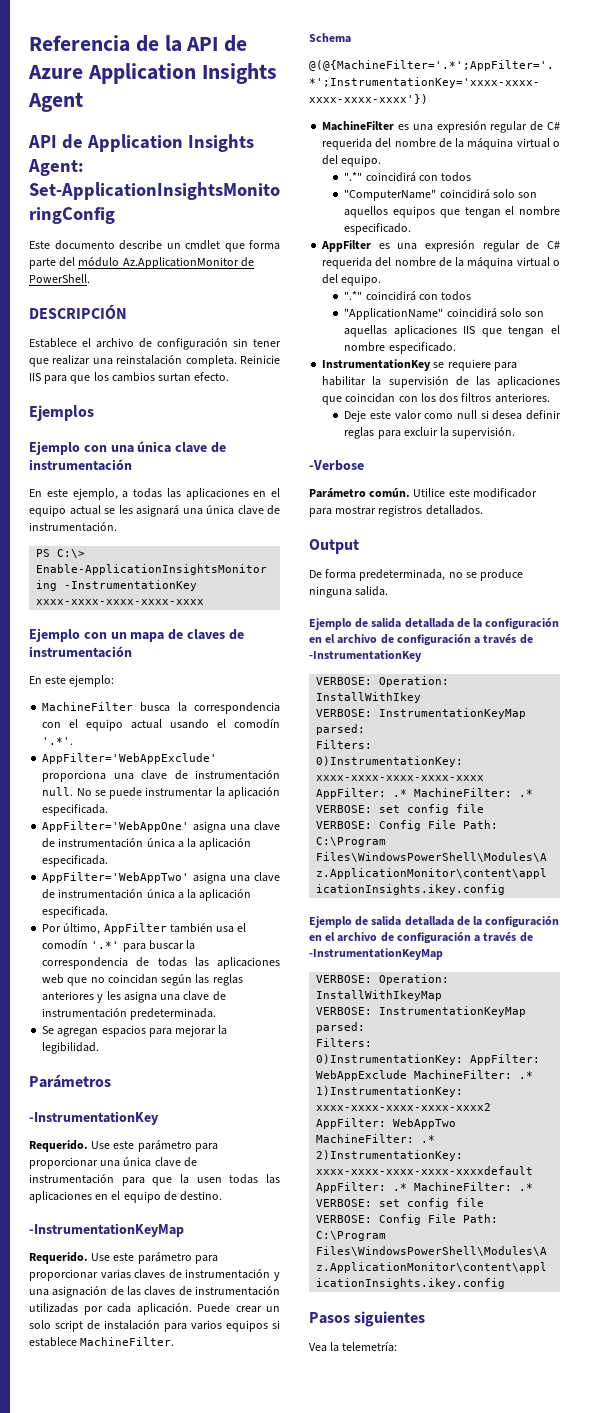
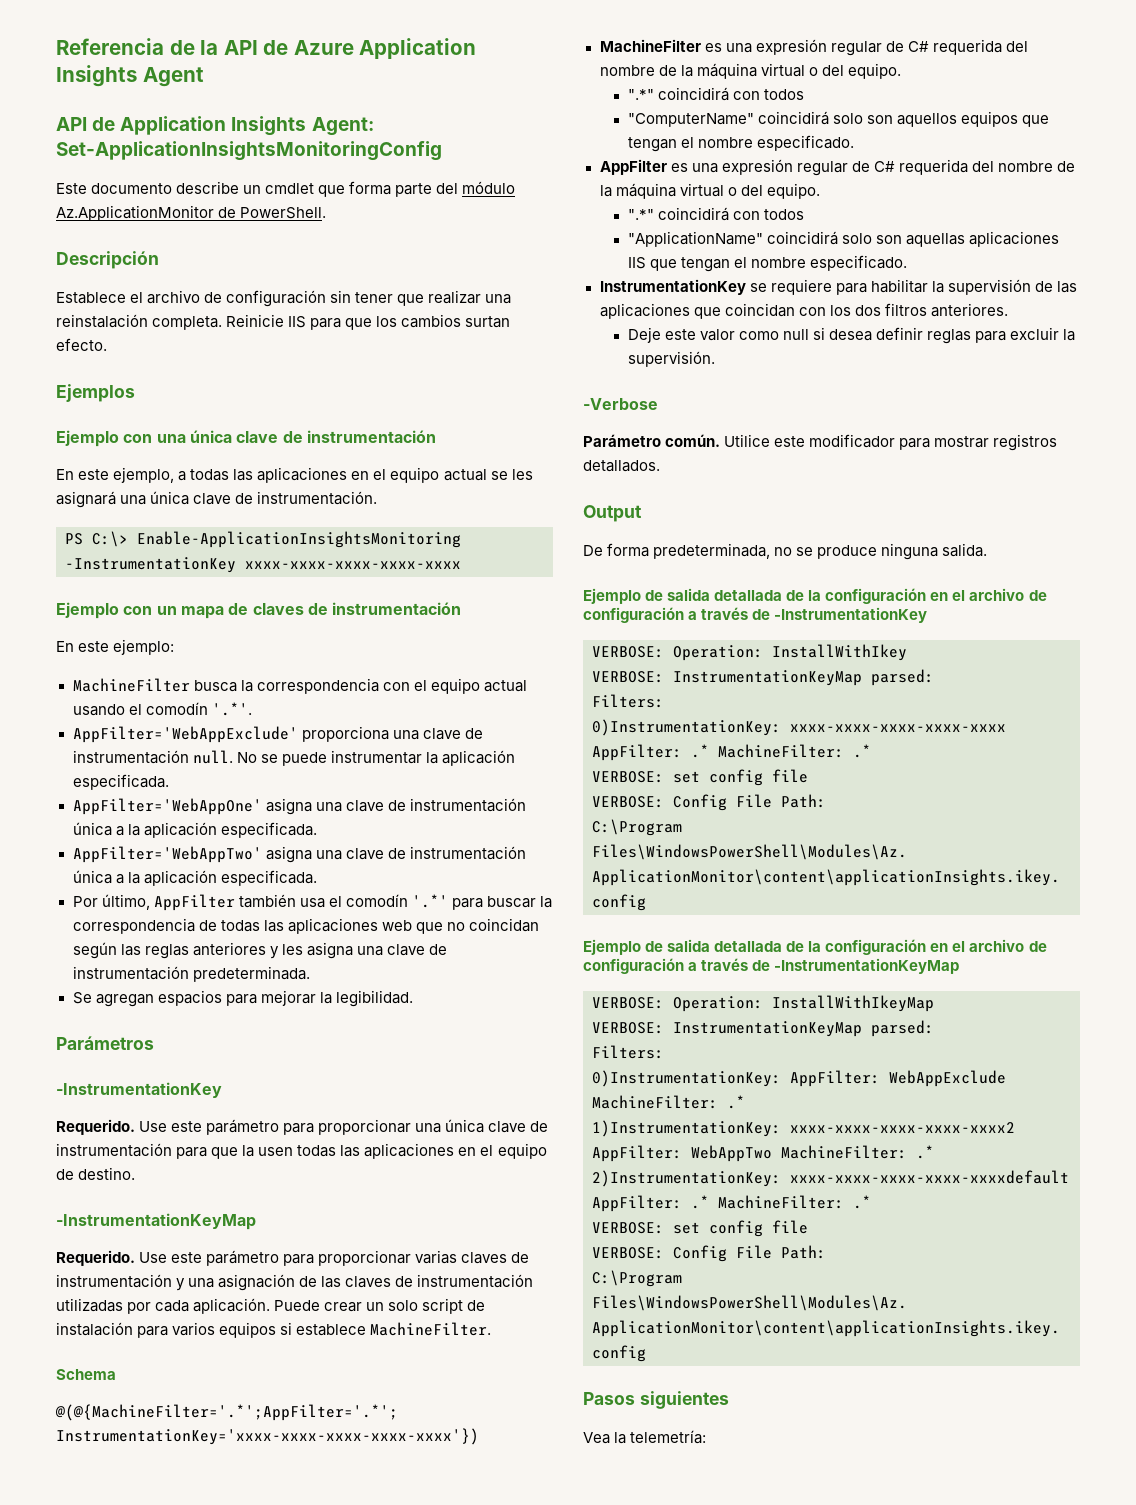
- DESCRIPCIÓN
+ Descripción

